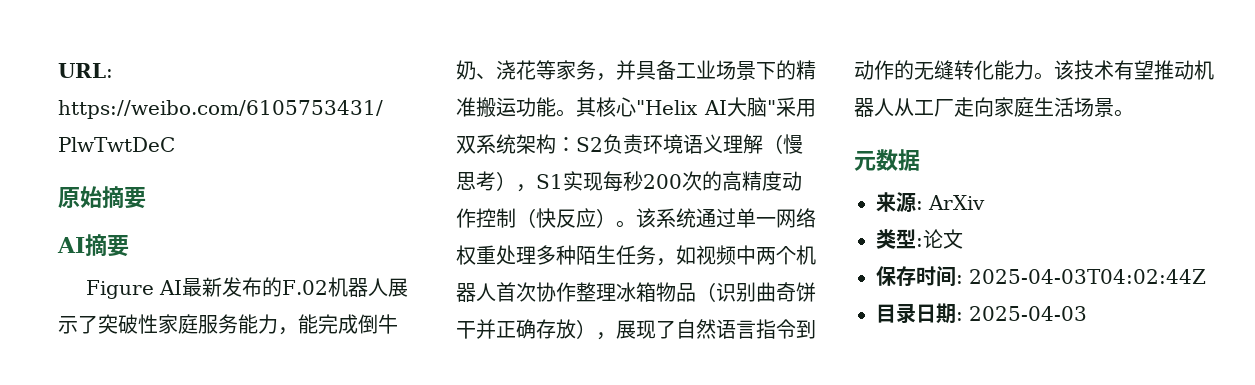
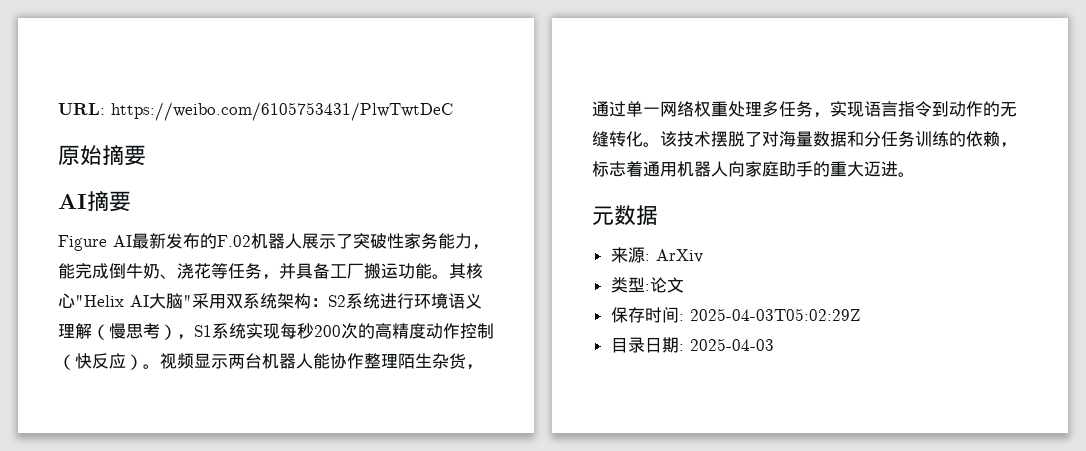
- Figure AI最新发布的F.02机器人展示了突破性家庭服务能力，能完成倒牛奶、浇花等家务，并具备工业场景下的精准搬运功能。
+ Figure AI最新发布的F.02机器人展示了突破性家务能力，能完成倒牛奶、浇花等任务，并具备工厂搬运功能。
- 其核心"Helix AI大脑"采用双系统架构：S2负责环境语义理解（慢思考），S1实现每秒200次的高精度动作控制（快反应）。
+ 其核心"Helix AI大脑"采用双系统架构：S2系统进行环境语义理解（慢思考），S1系统实现每秒200次的高精度动作控制（快反应）。
- 该系统通过单一网络权重处理多种陌生任务，如视频中两个机器人首次协作整理冰箱物品（识别曲奇饼干并正确存放），展现了自然语言指令到动作的无缝转化能力。
+ 视频显示两台机器人能协作整理陌生杂货，通过单一网络权重处理多任务，实现语言指令到动作的无缝转化。
- 该技术有望推动机器人从工厂走向家庭生活场景。
+ 该技术摆脱了对海量数据和分任务训练的依赖，标志着通用机器人向家庭助手的重大迈进。
- 保存时间: 2025-04-03T04:02:44Z
+ 保存时间: 2025-04-03T05:02:29Z

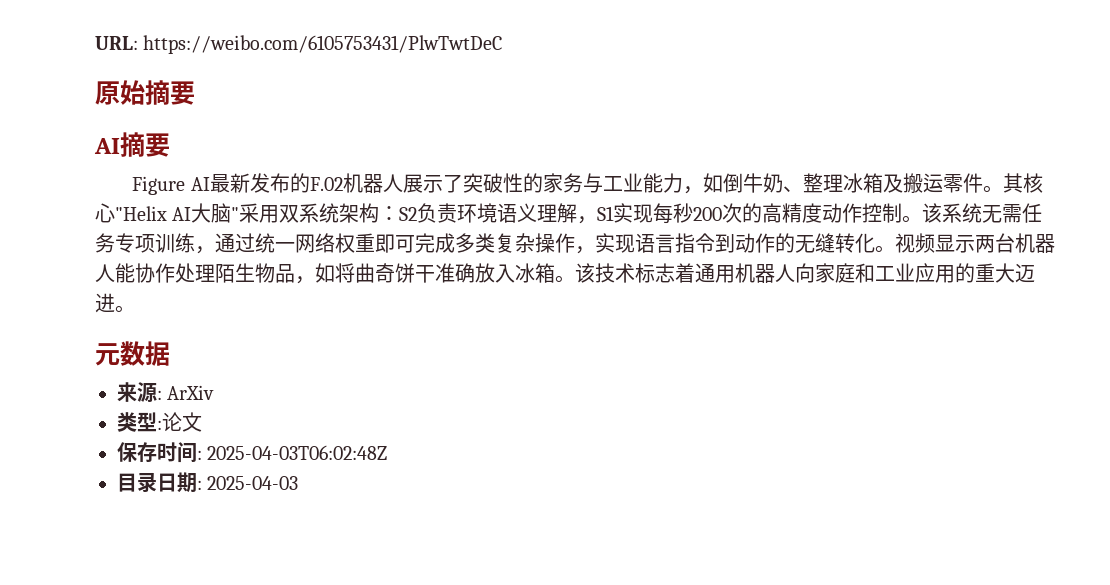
- Figure AI最新发布的F.02机器人展示了突破性家务能力，能完成倒牛奶、浇花等任务，并具备工厂搬运功能。
+ Figure AI最新发布的F.02机器人展示了突破性的家务与工业能力，如倒牛奶、整理冰箱及搬运零件。
- 其核心"Helix AI大脑"采用双系统架构：S2系统进行环境语义理解（慢思考），S1系统实现每秒200次的高精度动作控制（快反应）。视频显示两台机器人能协作整理陌生杂货，通过单一网络权重处理多任务，实现语言指令到动作的无缝转化。
+ 其核心"Helix AI大脑"采用双系统架构：S2负责环境语义理解，S1实现每秒200次的高精度动作控制。该系统无需任务专项训练，通过统一网络权重即可完成多类复杂操作，实现语言指令到动作的无缝转化。
- 该技术摆脱了对海量数据和分任务训练的依赖，标志着通用机器人向家庭助手的重大迈进。
+ 视频显示两台机器人能协作处理陌生物品，如将曲奇饼干准确放入冰箱。该技术标志着通用机器人向家庭和工业应用的重大迈进。
- 保存时间: 2025-04-03T05:02:29Z
+ 保存时间: 2025-04-03T06:02:48Z

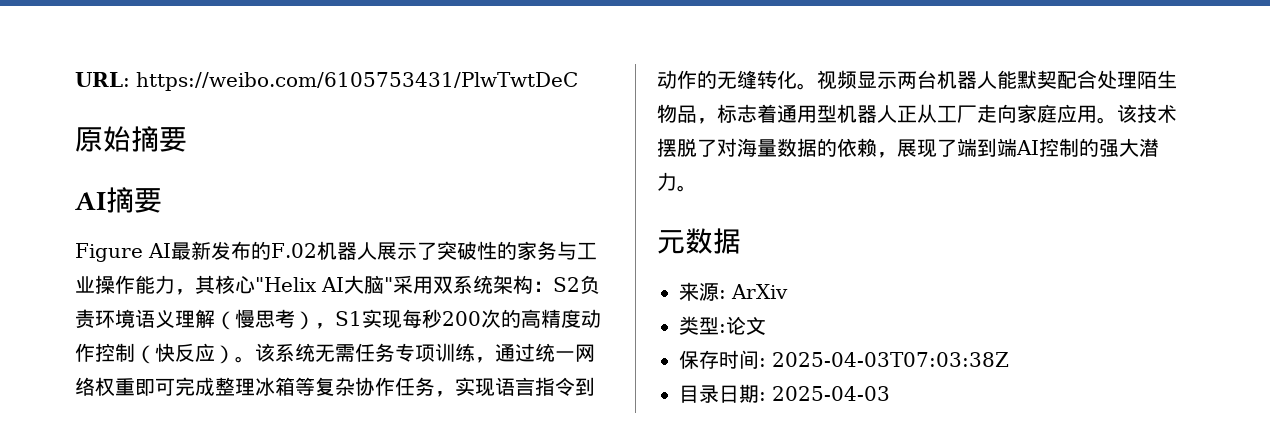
- Figure AI最新发布的F.02机器人展示了突破性的家务与工业能力，如倒牛奶、整理冰箱及搬运零件。其核心"Helix AI大脑"采用双系统架构：S2负责环境语义理解，S1实现每秒200次的高精度动作控制。
+ Figure AI最新发布的F.02机器人展示了突破性的家务与工业操作能力，其核心"Helix AI大脑"采用双系统架构：S2负责环境语义理解（慢思考），S1实现每秒200次的高精度动作控制（快反应）。
- 该系统无需任务专项训练，通过统一网络权重即可完成多类复杂操作，实现语言指令到动作的无缝转化。
+ 该系统无需任务专项训练，通过统一网络权重即可完成整理冰箱等复杂协作任务，实现语言指令到动作的无缝转化。
- 视频显示两台机器人能协作处理陌生物品，如将曲奇饼干准确放入冰箱。该技术标志着通用机器人向家庭和工业应用的重大迈进。
+ 视频显示两台机器人能默契配合处理陌生物品，标志着通用型机器人正从工厂走向家庭应用。该技术摆脱了对海量数据的依赖，展现了端到端AI控制的强大潜力。
- 保存时间: 2025-04-03T06:02:48Z
+ 保存时间: 2025-04-03T07:03:38Z

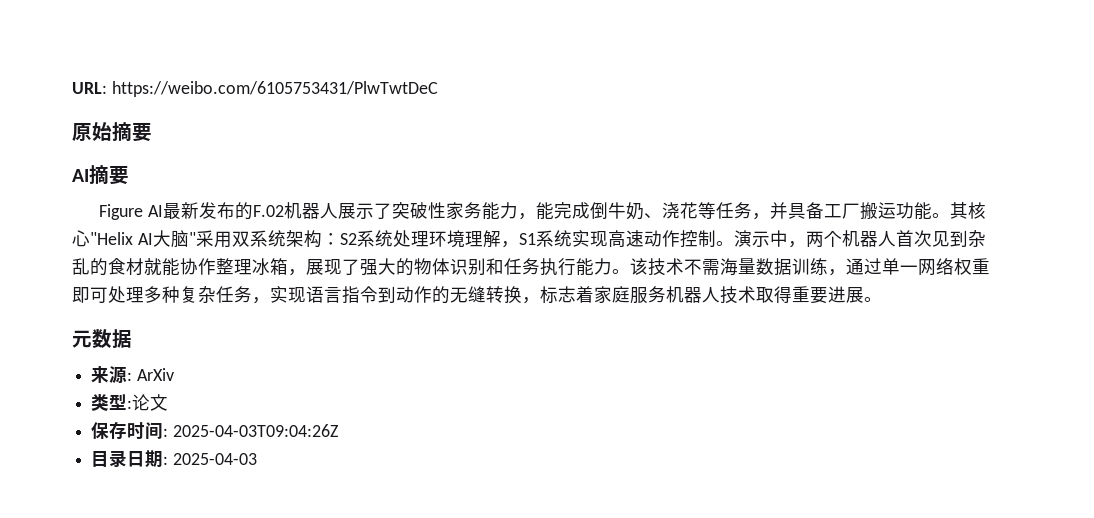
- Figure AI最新发布的F.02机器人展示了突破性的家务与工业操作能力，其核心"Helix AI大脑"采用双系统架构：S2负责环境语义理解（慢思考），S1实现每秒200次的高精度动作控制（快反应）。该系统无需任务专项训练，通过统一网络权重即可完成整理冰箱等复杂协作任务，实现语言指令到动作的无缝转化。视频显示两台机器人能默契配合处理陌生物品，标志着通用型机器人正从工厂走向家庭应用。该技术摆脱了对海量数据的依赖，展现了端到端AI控制的强大潜力。
+ Figure AI最新发布的F.02机器人展示了突破性家务能力，能完成倒牛奶、浇花等任务，并具备工厂搬运功能。其核心"Helix AI大脑"采用双系统架构：S2系统处理环境理解，S1系统实现高速动作控制。演示中，两个机器人首次见到杂乱的食材就能协作整理冰箱，展现了强大的物体识别和任务执行能力。该技术不需海量数据训练，通过单一网络权重即可处理多种复杂任务，实现语言指令到动作的无缝转换，标志着家庭服务机器人技术取得重要进展。
- 保存时间: 2025-04-03T07:03:38Z
+ 保存时间: 2025-04-03T09:04:26Z

